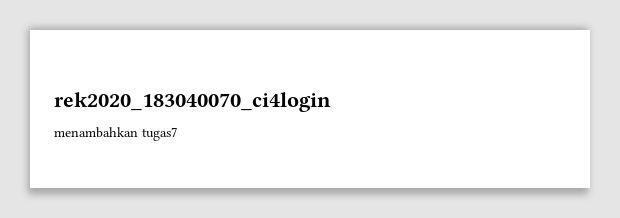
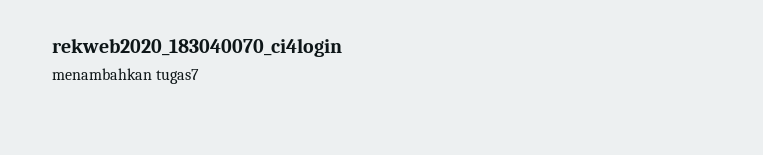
- rek2020_183040070_ci4login
+ rekweb2020_183040070_ci4login

